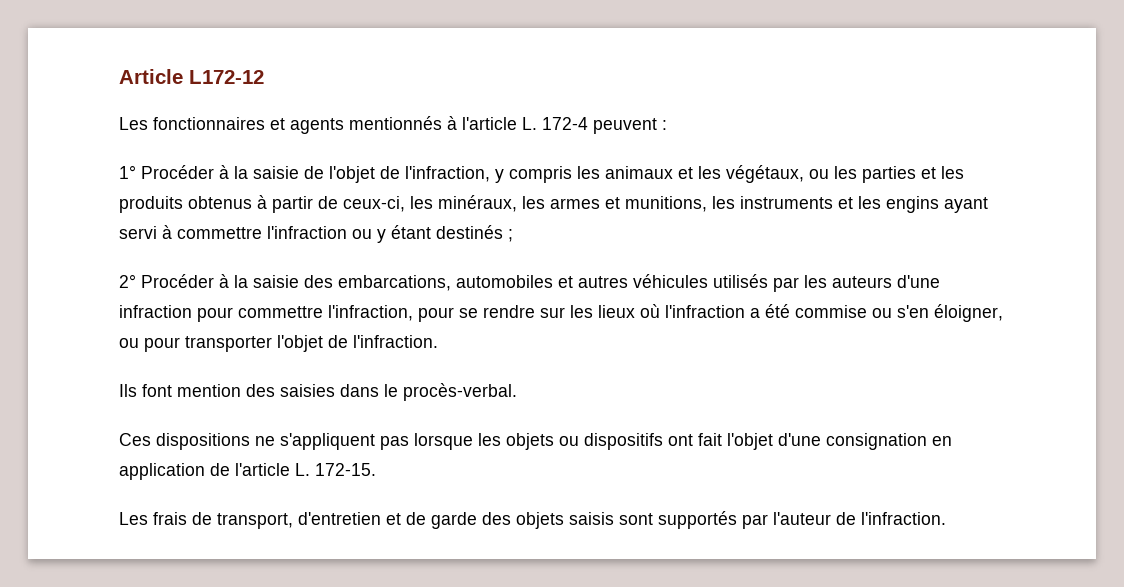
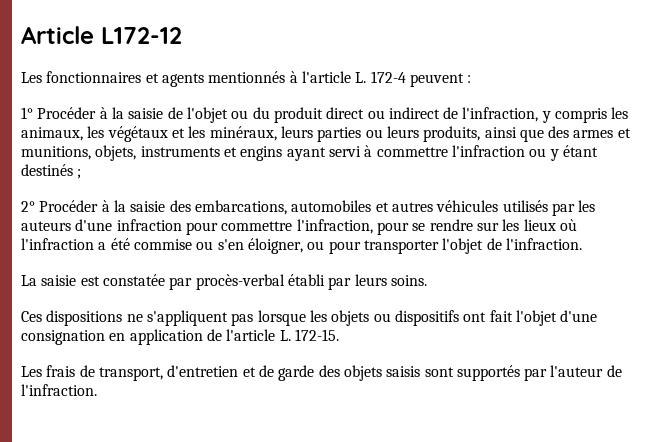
- 1° Procéder à la saisie de l'objet de l'infraction, y compris les animaux et les végétaux, ou les parties et les produits obtenus à partir de ceux-ci, les minéraux, les armes et munitions, les instruments et les engins ayant servi à commettre l'infraction ou y étant destinés ;
+ 1° Procéder à la saisie de l'objet ou du produit direct ou indirect de l'infraction, y compris les animaux, les végétaux et les minéraux, leurs parties ou leurs produits, ainsi que des armes et munitions, objets, instruments et engins ayant servi à commettre l'infraction ou y étant destinés ;
- Ils font mention des saisies dans le procès-verbal.
+ La saisie est constatée par procès-verbal établi par leurs soins.

